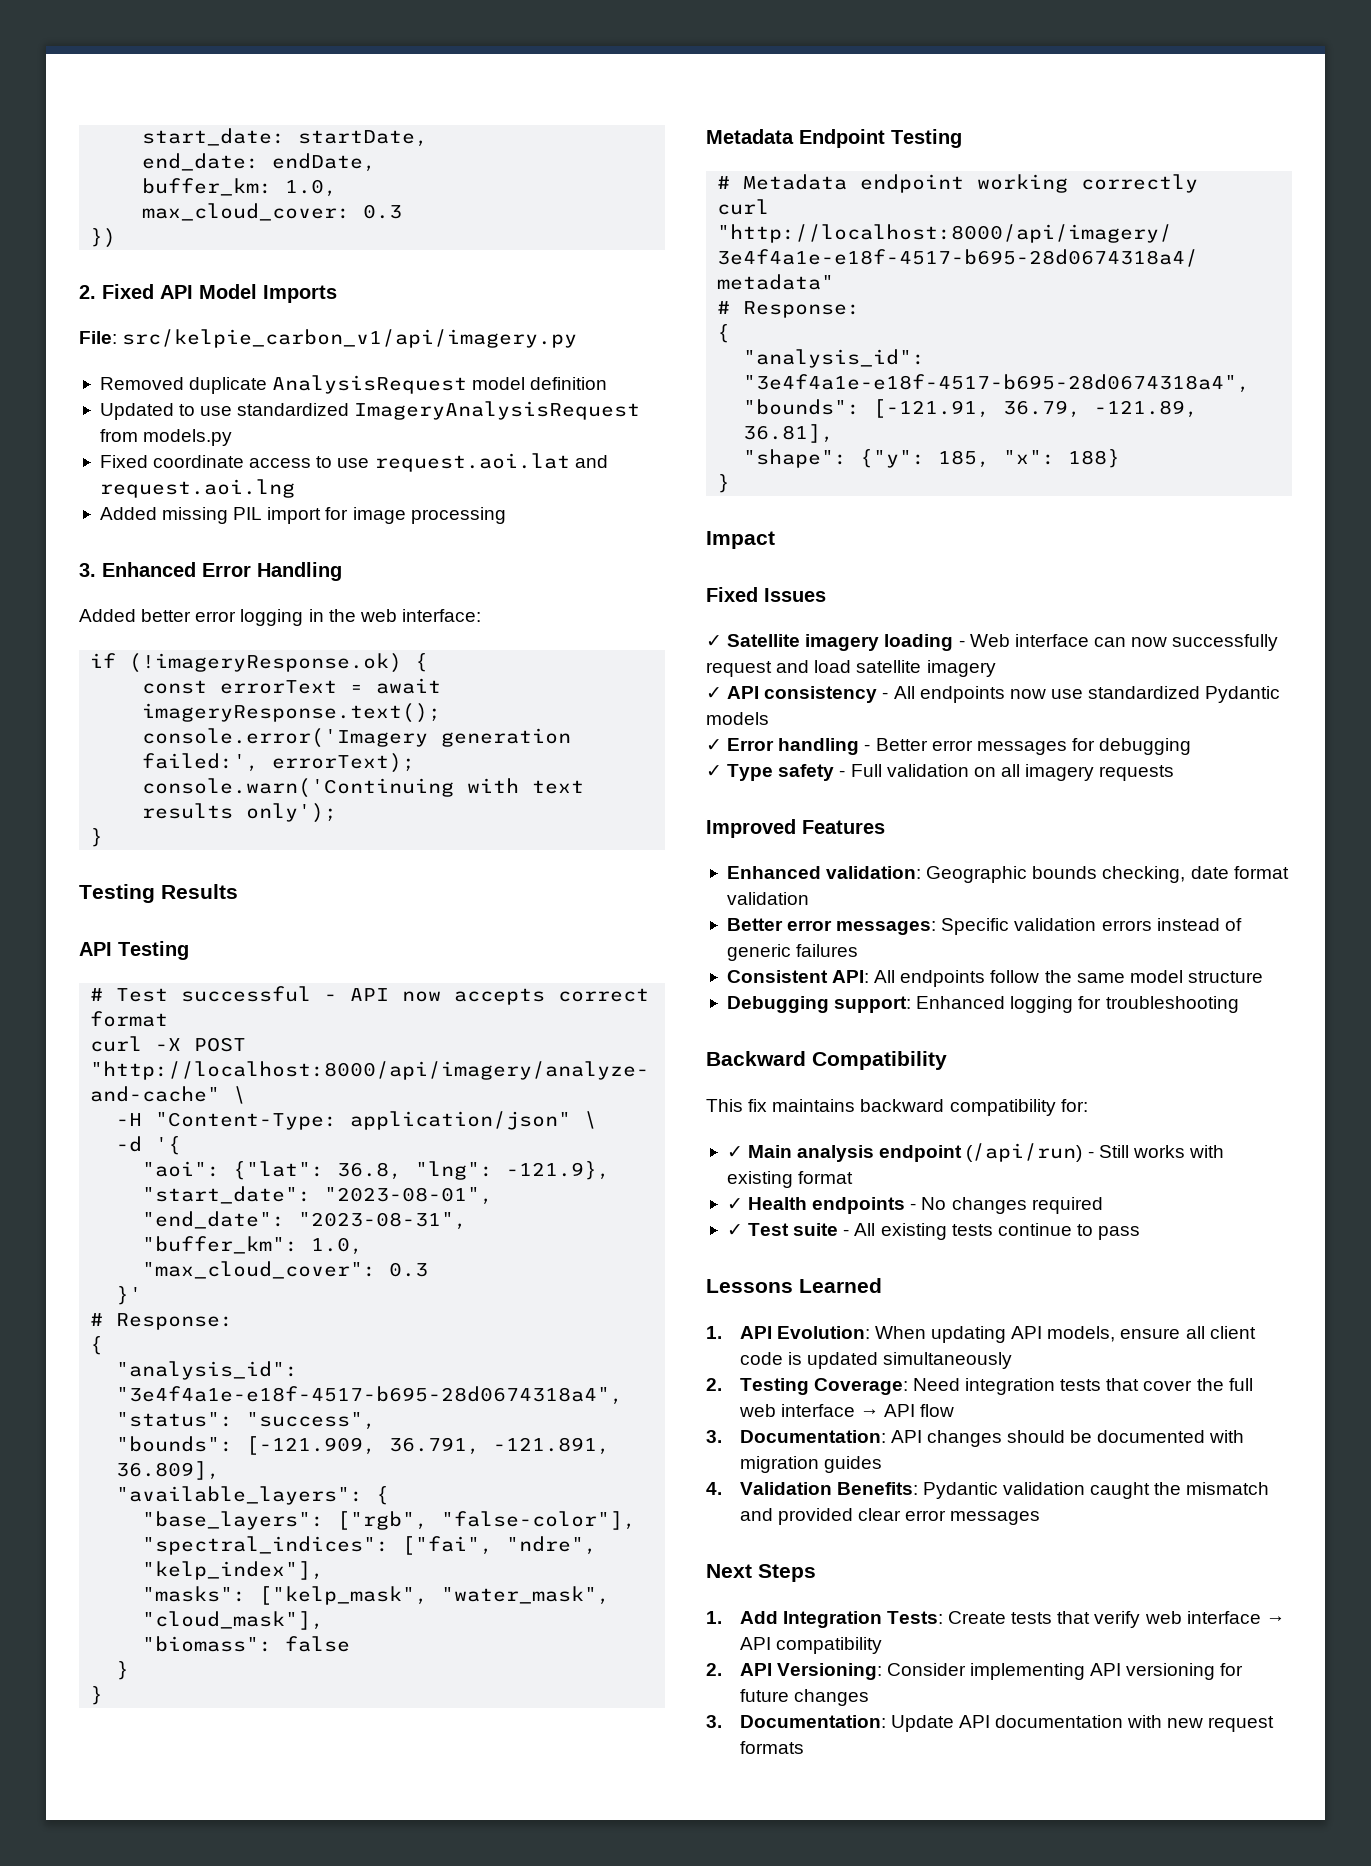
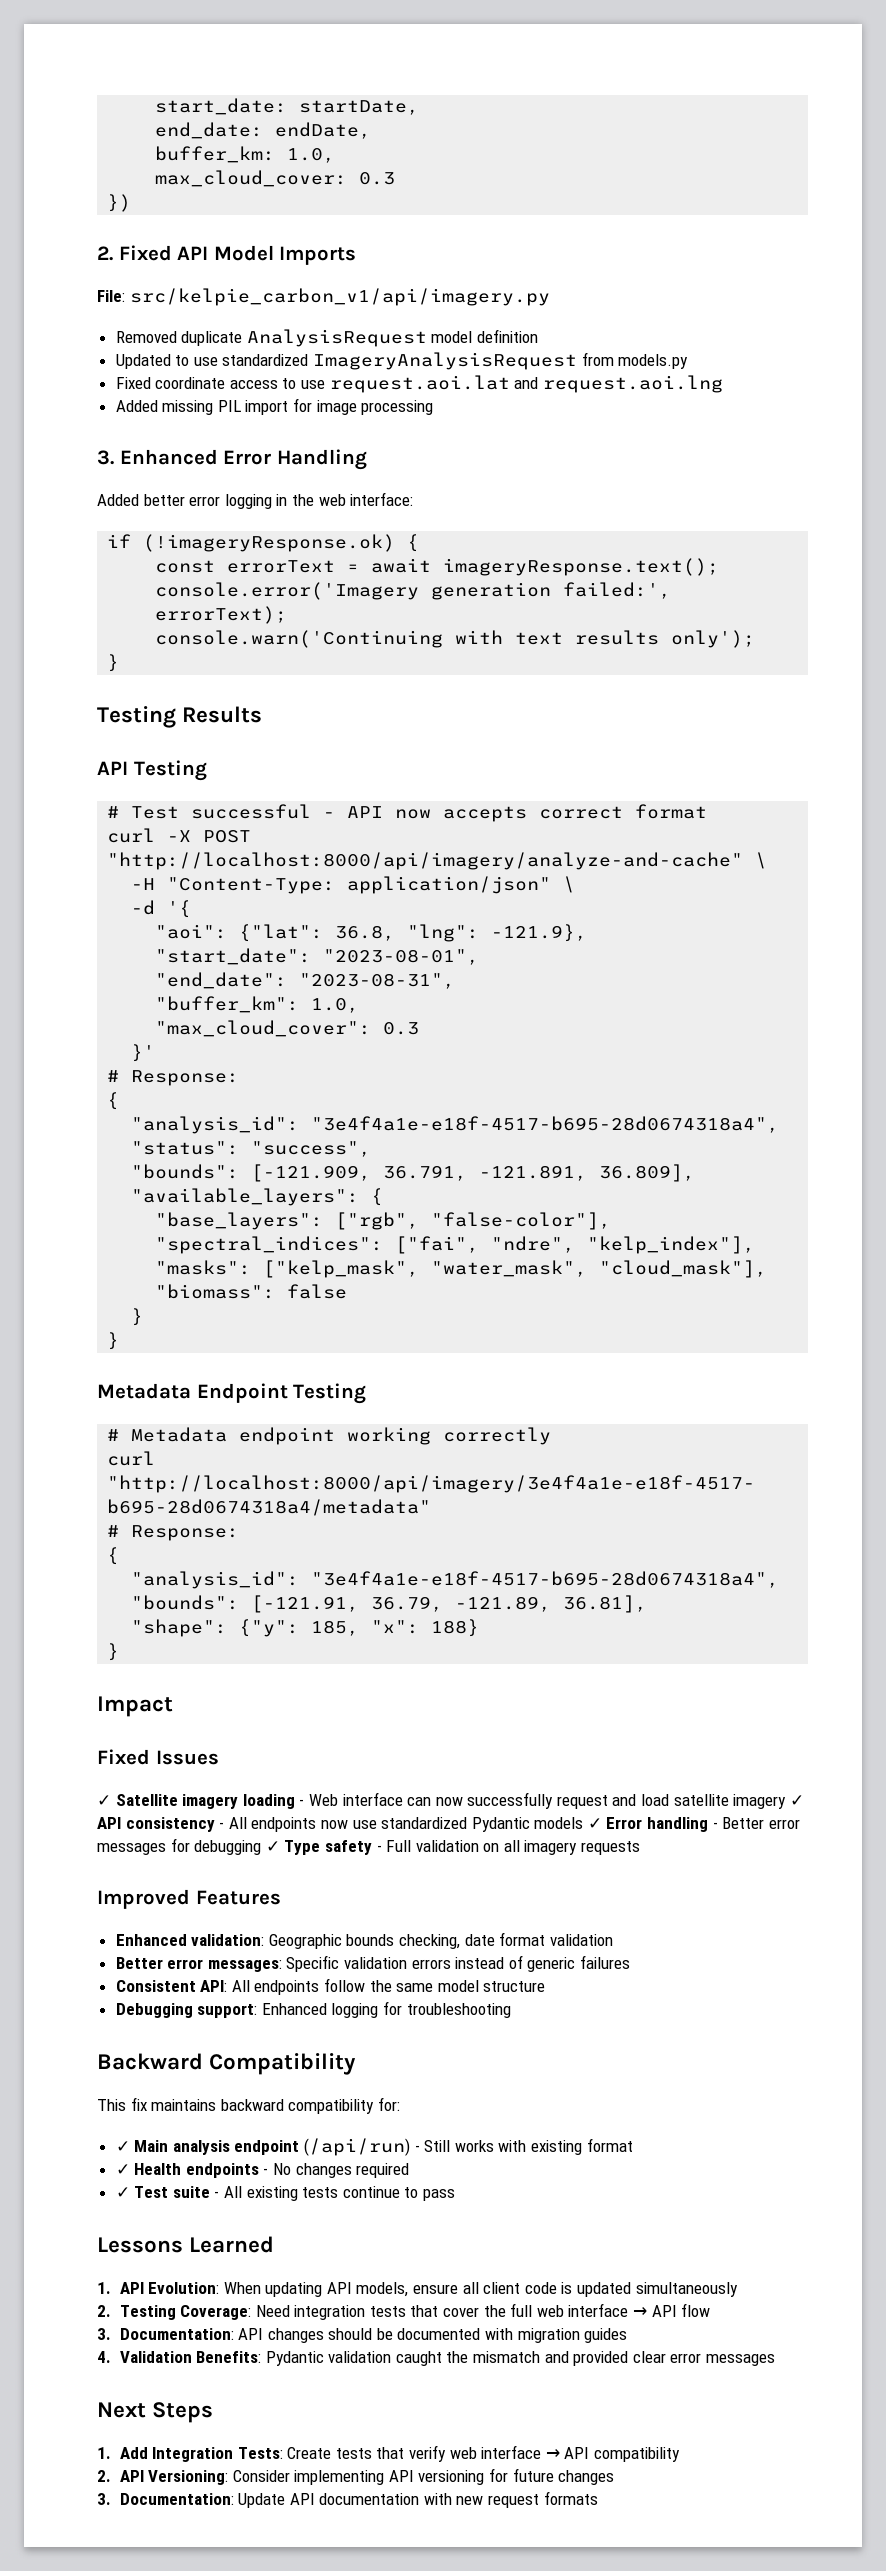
- ✓ Satellite imagery loading - Web interface can now successfully request and load satellite imagery
- ✓ API consistency - All endpoints now use standardized Pydantic models
- ✓ Error handling - Better error messages for debugging
- ✓ Type safety - Full validation on all imagery requests
+ ✓ Satellite imagery loading - Web interface can now successfully request and load satellite imagery ✓ API consistency - All endpoints now use standardized Pydantic models ✓ Error handling - Better error messages for debugging ✓ Type safety - Full validation on all imagery requests

